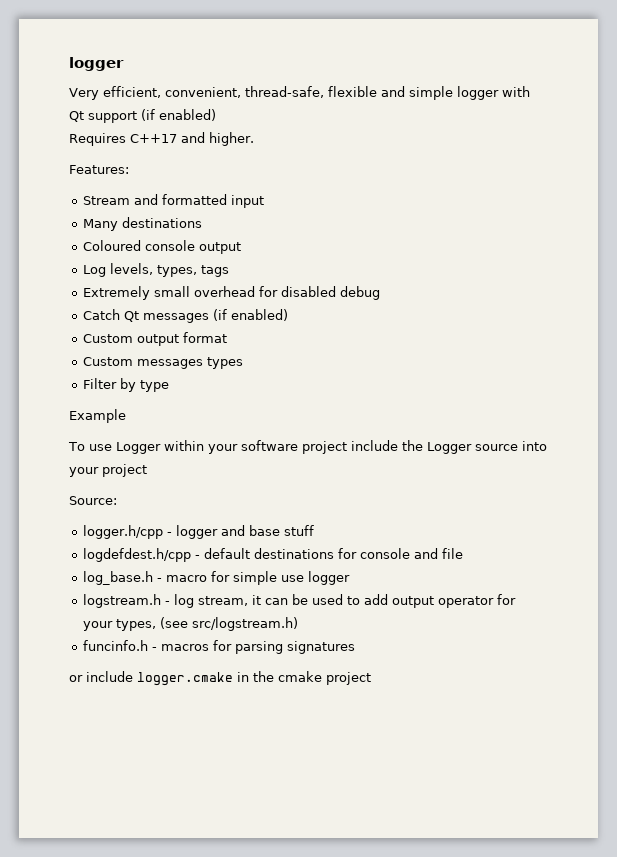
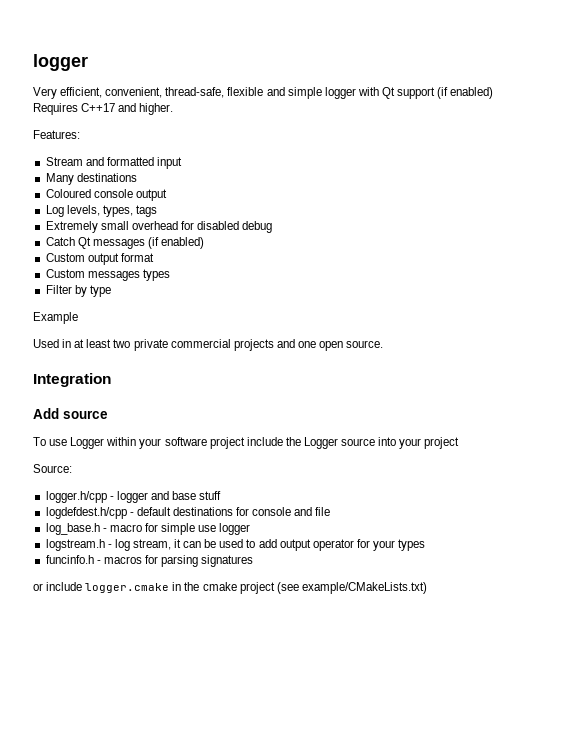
+ Used in at least two private commercial projects and one open source.
+ Integration
+ Add source
- logstream.h - log stream, it can be used to add output operator for your types, (see src/logstream.h)
+ logstream.h - log stream, it can be used to add output operator for your types
- or include logger.cmake in the cmake project
+ or include logger.cmake in the cmake project (see example/CMakeLists.txt)

